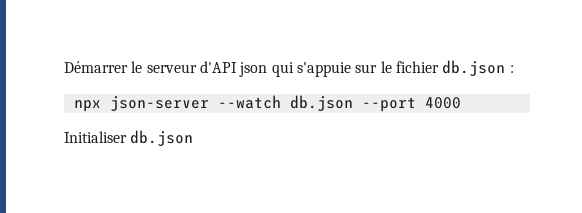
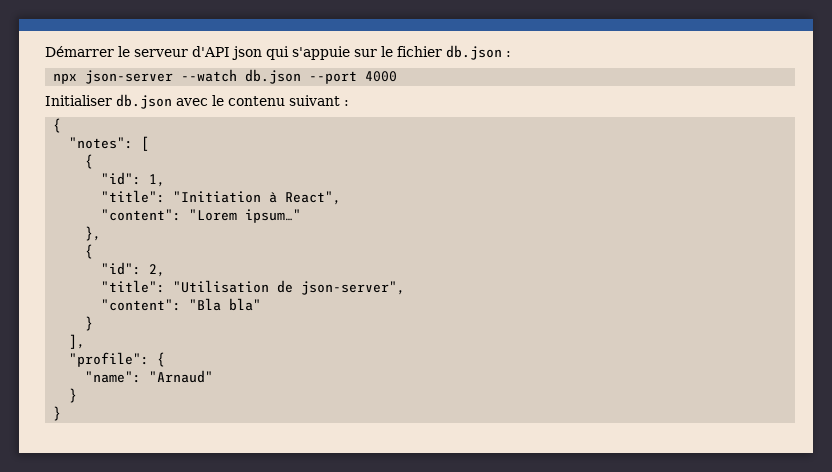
- Initialiser db.json
+ Initialiser db.json avec le contenu suivant :
+ {
+ "notes": [
+ {
+ "id": 1,
+ "title": "Initiation à React",
+ "content": "Lorem ipsum…"
+ },
+ {
+ "id": 2,
+ "title": "Utilisation de json-server",
+ "content": "Bla bla"
+ }
+ ],
+ "profile": {
+ "name": "Arnaud"
+ }
+ }

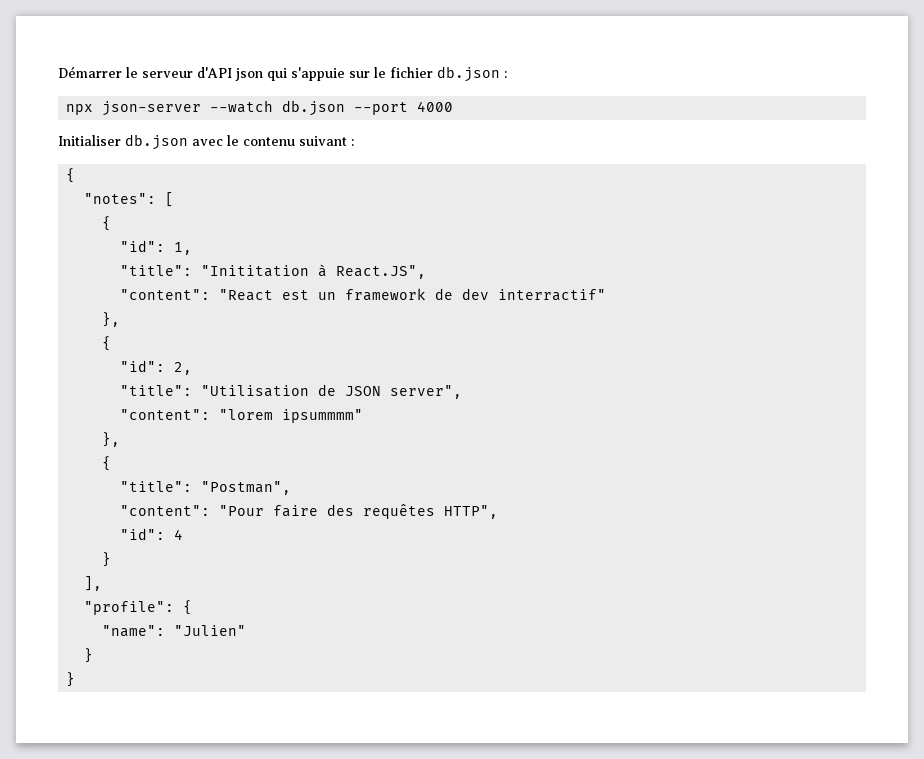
- "title": "Initiation à React",
- "content": "Lorem ipsum…"
+ "title": "Inititation à React.JS",
+ "content": "React est un framework de dev interractif"
- "title": "Utilisation de json-server",
- "content": "Bla bla"
+ "title": "Utilisation de JSON server",
+ "content": "lorem ipsummmm"
+ },
+ {
+ "title": "Postman",
+ "content": "Pour faire des requêtes HTTP",
+ "id": 4
- "name": "Arnaud"
+ "name": "Julien"

